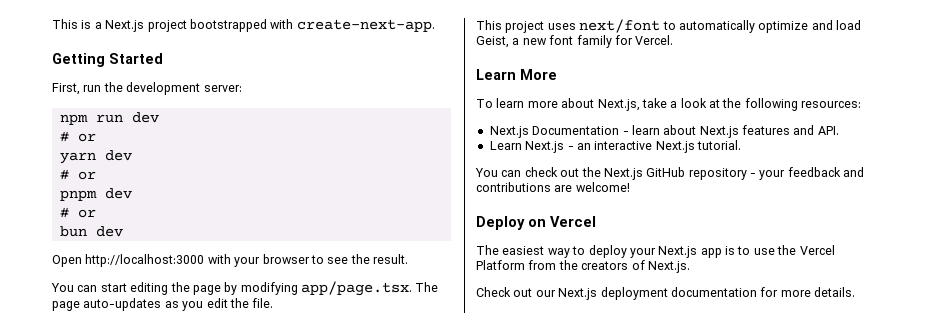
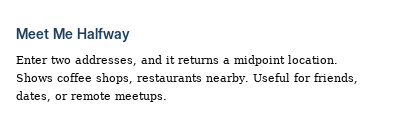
- This is a Next.js project bootstrapped with create-next-app.
- Getting Started
- First, run the development server:
- npm run dev
- # or
- yarn dev
- # or
- pnpm dev
- # or
- bun dev
- Open http://localhost:3000 with your browser to see the result.
- You can start editing the page by modifying app/page.tsx. The page auto-updates as you edit the file.
- This project uses next/font to automatically optimize and load Geist, a new font family for Vercel.
- Learn More
- To learn more about Next.js, take a look at the following resources:
- Next.js Documentation - learn about Next.js features and API.
- Learn Next.js - an interactive Next.js tutorial.
- You can check out the Next.js GitHub repository - your feedback and contributions are welcome!
- Deploy on Vercel
- The easiest way to deploy your Next.js app is to use the Vercel Platform from the creators of Next.js.
- Check out our Next.js deployment documentation for more details.
+ Meet Me Halfway
+ Enter two addresses, and it returns a midpoint location. Shows coffee shops, restaurants nearby. Useful for friends, dates, or remote meetups.

